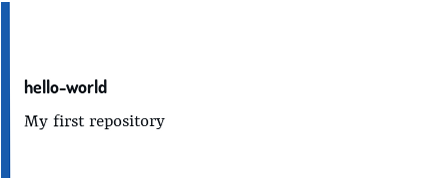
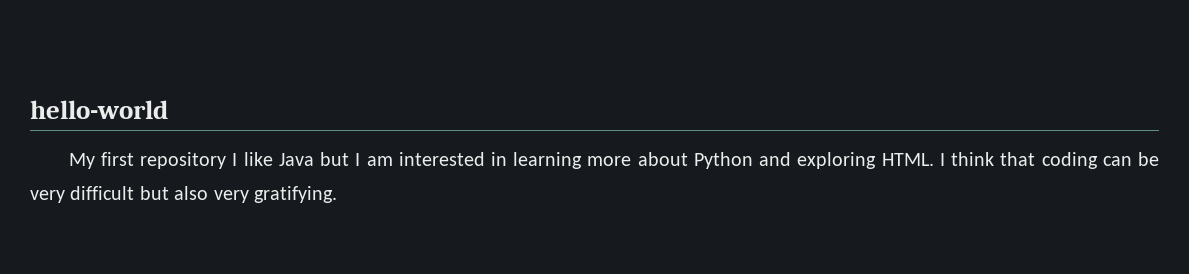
- My first repository
+ My first repository I like Java but I am interested in learning more about Python and exploring HTML. I think that coding can be very difficult but also very gratifying.

